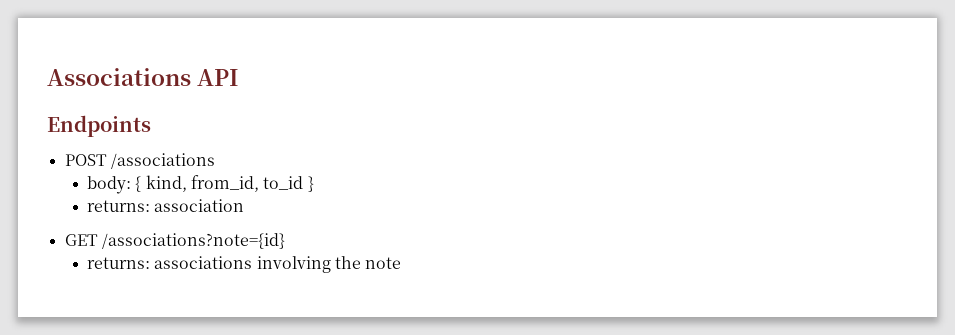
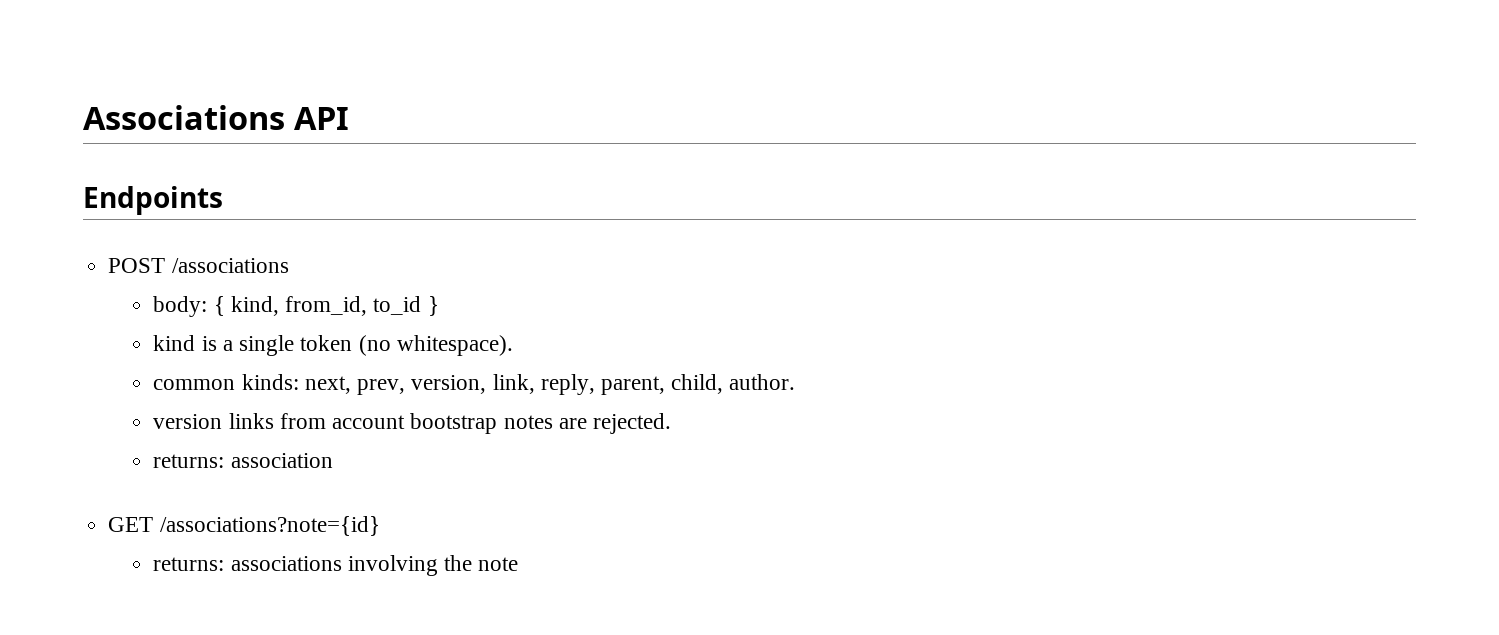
+ kind is a single token (no whitespace).
+ common kinds: next, prev, version, link, reply, parent, child, author.
+ version links from account bootstrap notes are rejected.

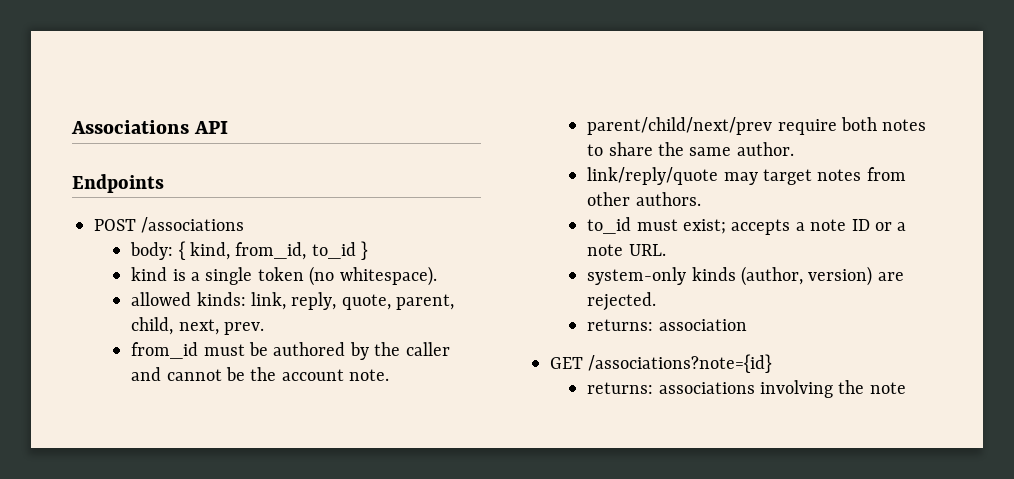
- common kinds: next, prev, version, link, reply, parent, child, author.
- version links from account bootstrap notes are rejected.
+ allowed kinds: link, reply, quote, parent, child, next, prev.
+ from_id must be authored by the caller and cannot be the account note.
+ parent/child/next/prev require both notes to share the same author.
+ link/reply/quote may target notes from other authors.
+ to_id must exist; accepts a note ID or a note URL.
+ system-only kinds (author, version) are rejected.

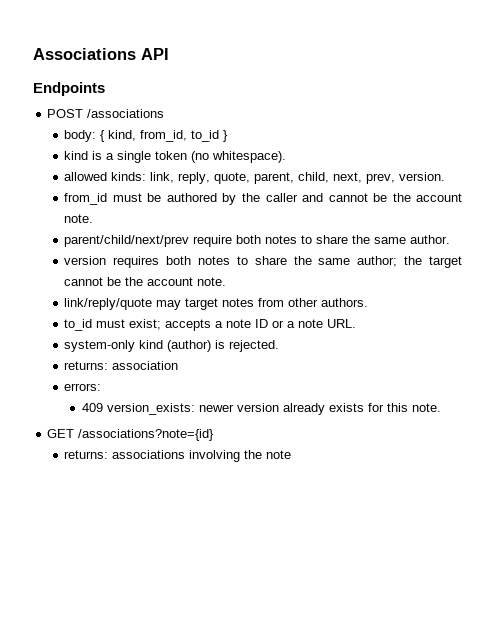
- allowed kinds: link, reply, quote, parent, child, next, prev.
+ allowed kinds: link, reply, quote, parent, child, next, prev, version.
+ version requires both notes to share the same author; the target cannot be the account note.
- system-only kinds (author, version) are rejected.
+ system-only kind (author) is rejected.
+ errors:
+ 409 version_exists: newer version already exists for this note.

